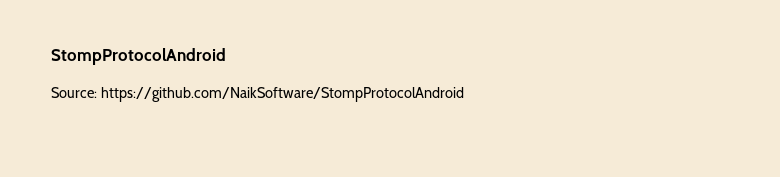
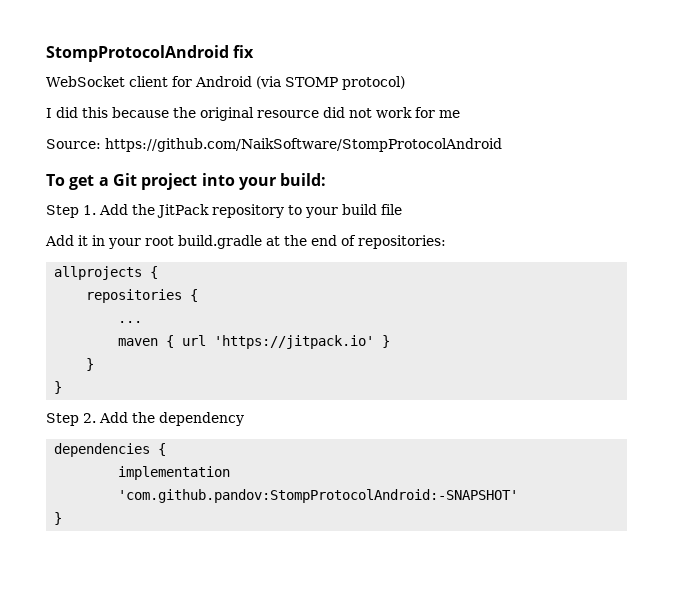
- StompProtocolAndroid
+ StompProtocolAndroid fix
+ WebSocket client for Android (via STOMP protocol)
+ I did this because the original resource did not work for me
  Source: https://github.com/NaikSoftware/StompProtocolAndroid
+ To get a Git project into your build:
+ Step 1. Add the JitPack repository to your build file
+ Add it in your root build.gradle at the end of repositories:
+ allprojects {
+ repositories {
+ ...
+ maven { url 'https://jitpack.io' }
+ }
+ }
+ Step 2. Add the dependency
+ dependencies {
+ implementation 'com.github.pandov:StompProtocolAndroid:-SNAPSHOT'
+ }

